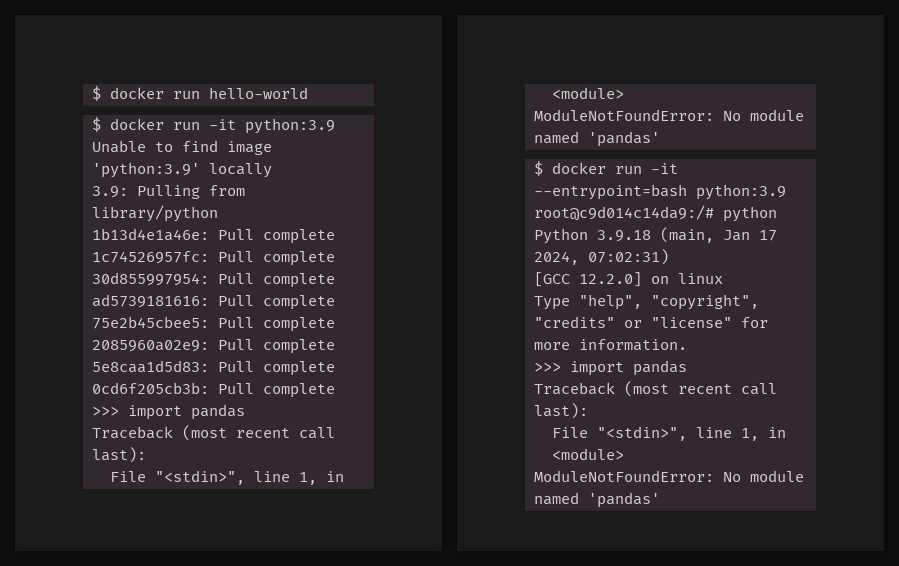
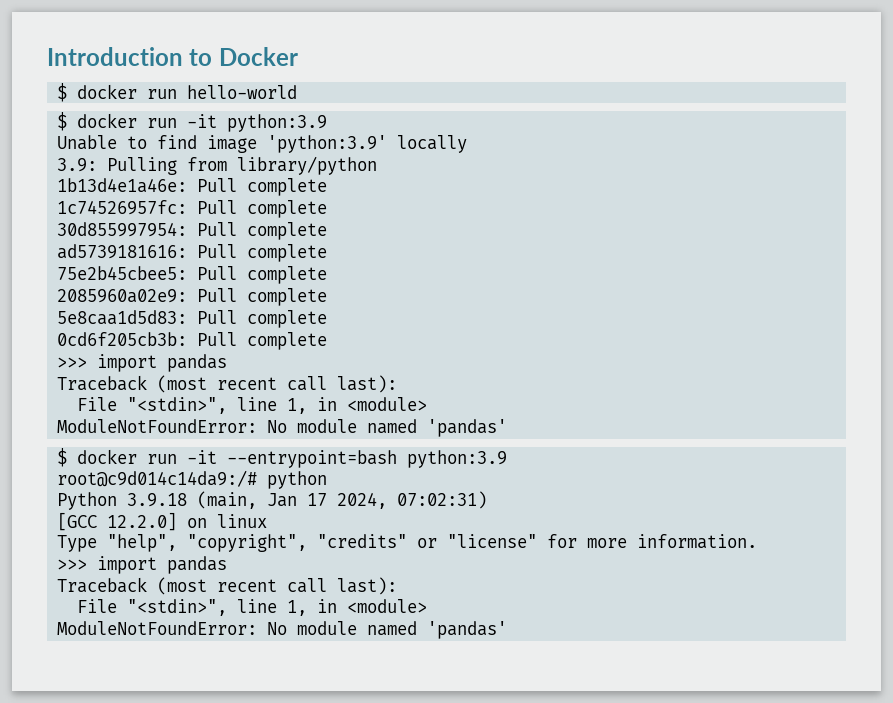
+ Introduction to Docker

